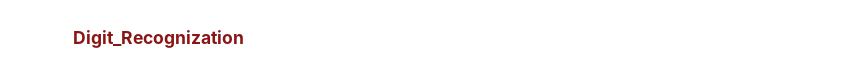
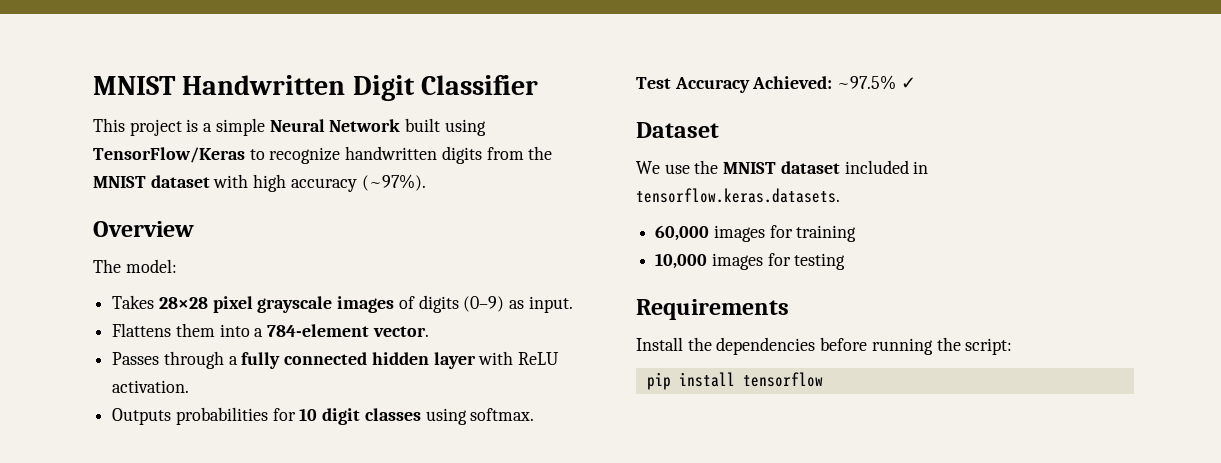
- Digit_Recognization
+ MNIST Handwritten Digit Classifier
+ This project is a simple Neural Network built using TensorFlow/Keras to recognize handwritten digits from the MNIST dataset with high accuracy (~97%).
+ Overview
+ The model:
+ Takes 28×28 pixel grayscale images of digits (0–9) as input.
+ Flattens them into a 784-element vector.
+ Passes through a fully connected hidden layer with ReLU activation.
+ Outputs probabilities for 10 digit classes using softmax.
+ Test Accuracy Achieved: ~97.5% ✓
+ Dataset
+ We use the MNIST dataset included in tensorflow.keras.datasets.
+ 60,000 images for training
+ 10,000 images for testing
+ Requirements
+ Install the dependencies before running the script:
+ pip install tensorflow

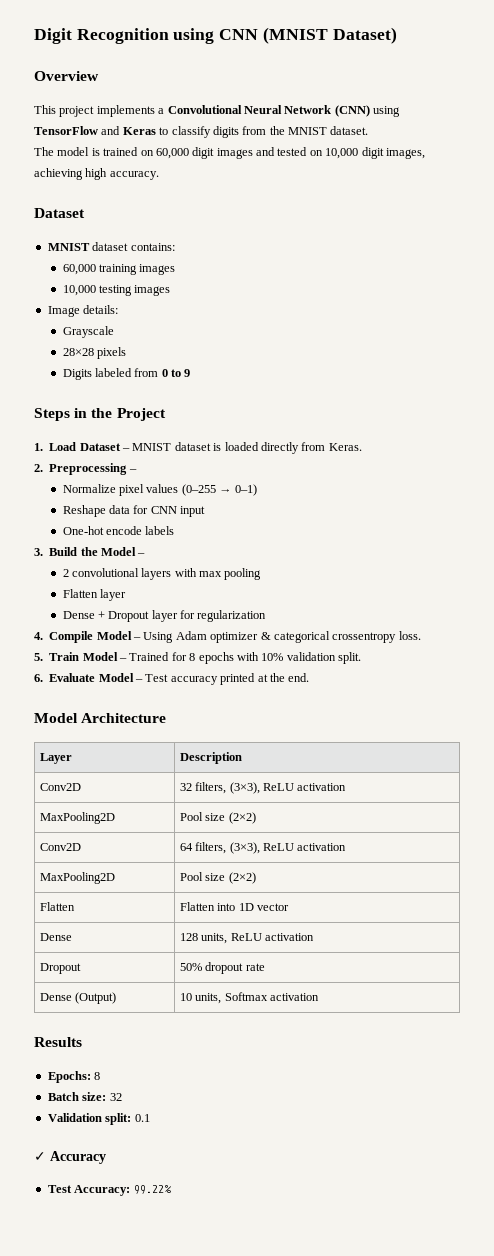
- MNIST Handwritten Digit Classifier
- This project is a simple Neural Network built using TensorFlow/Keras to recognize handwritten digits from the MNIST dataset with high accuracy (~97%).
+ Digit Recognition using CNN (MNIST Dataset)
  Overview
- The model:
- Takes 28×28 pixel grayscale images of digits (0–9) as input.
- Flattens them into a 784-element vector.
- Passes through a fully connected hidden layer with ReLU activation.
- Outputs probabilities for 10 digit classes using softmax.
- Test Accuracy Achieved: ~97.5% ✓
+ This project implements a Convolutional Neural Network (CNN) using TensorFlow and Keras to classify digits from the MNIST dataset.
+ The model is trained on 60,000 digit images and tested on 10,000 digit images, achieving high accuracy.
  Dataset
- We use the MNIST dataset included in tensorflow.keras.datasets.
- 60,000 images for training
- 10,000 images for testing
- Requirements
- Install the dependencies before running the script:
- pip install tensorflow
+ MNIST dataset contains:
+ 60,000 training images
+ 10,000 testing images
+ Image details:
+ Grayscale
+ 28×28 pixels
+ Digits labeled from 0 to 9
+ Steps in the Project
+ 1. Load Dataset – MNIST dataset is loaded directly from Keras.
+ 2. Preprocessing –
+ Normalize pixel values (0–255 → 0–1)
+ Reshape data for CNN input
+ One-hot encode labels
+ 3. Build the Model –
+ 2 convolutional layers with max pooling
+ Flatten layer
+ Dense + Dropout layer for regularization
+ 4. Compile Model – Using Adam optimizer & categorical crossentropy loss.
+ 5. Train Model – Trained for 8 epochs with 10% validation split.
+ 6. Evaluate Model – Test accuracy printed at the end.
+ Model Architecture
+ Layer | Description
+ Conv2D | 32 filters, (3×3), ReLU activation
+ MaxPooling2D | Pool size (2×2)
+ Conv2D | 64 filters, (3×3), ReLU activation
+ MaxPooling2D | Pool size (2×2)
+ Flatten | Flatten into 1D vector
+ Dense | 128 units, ReLU activation
+ Dropout | 50% dropout rate
+ Dense (Output) | 10 units, Softmax activation
+ Results
+ Epochs: 8
+ Batch size: 32
+ Validation split: 0.1
+ ✓ Accuracy
+ Test Accuracy: 99.22%

